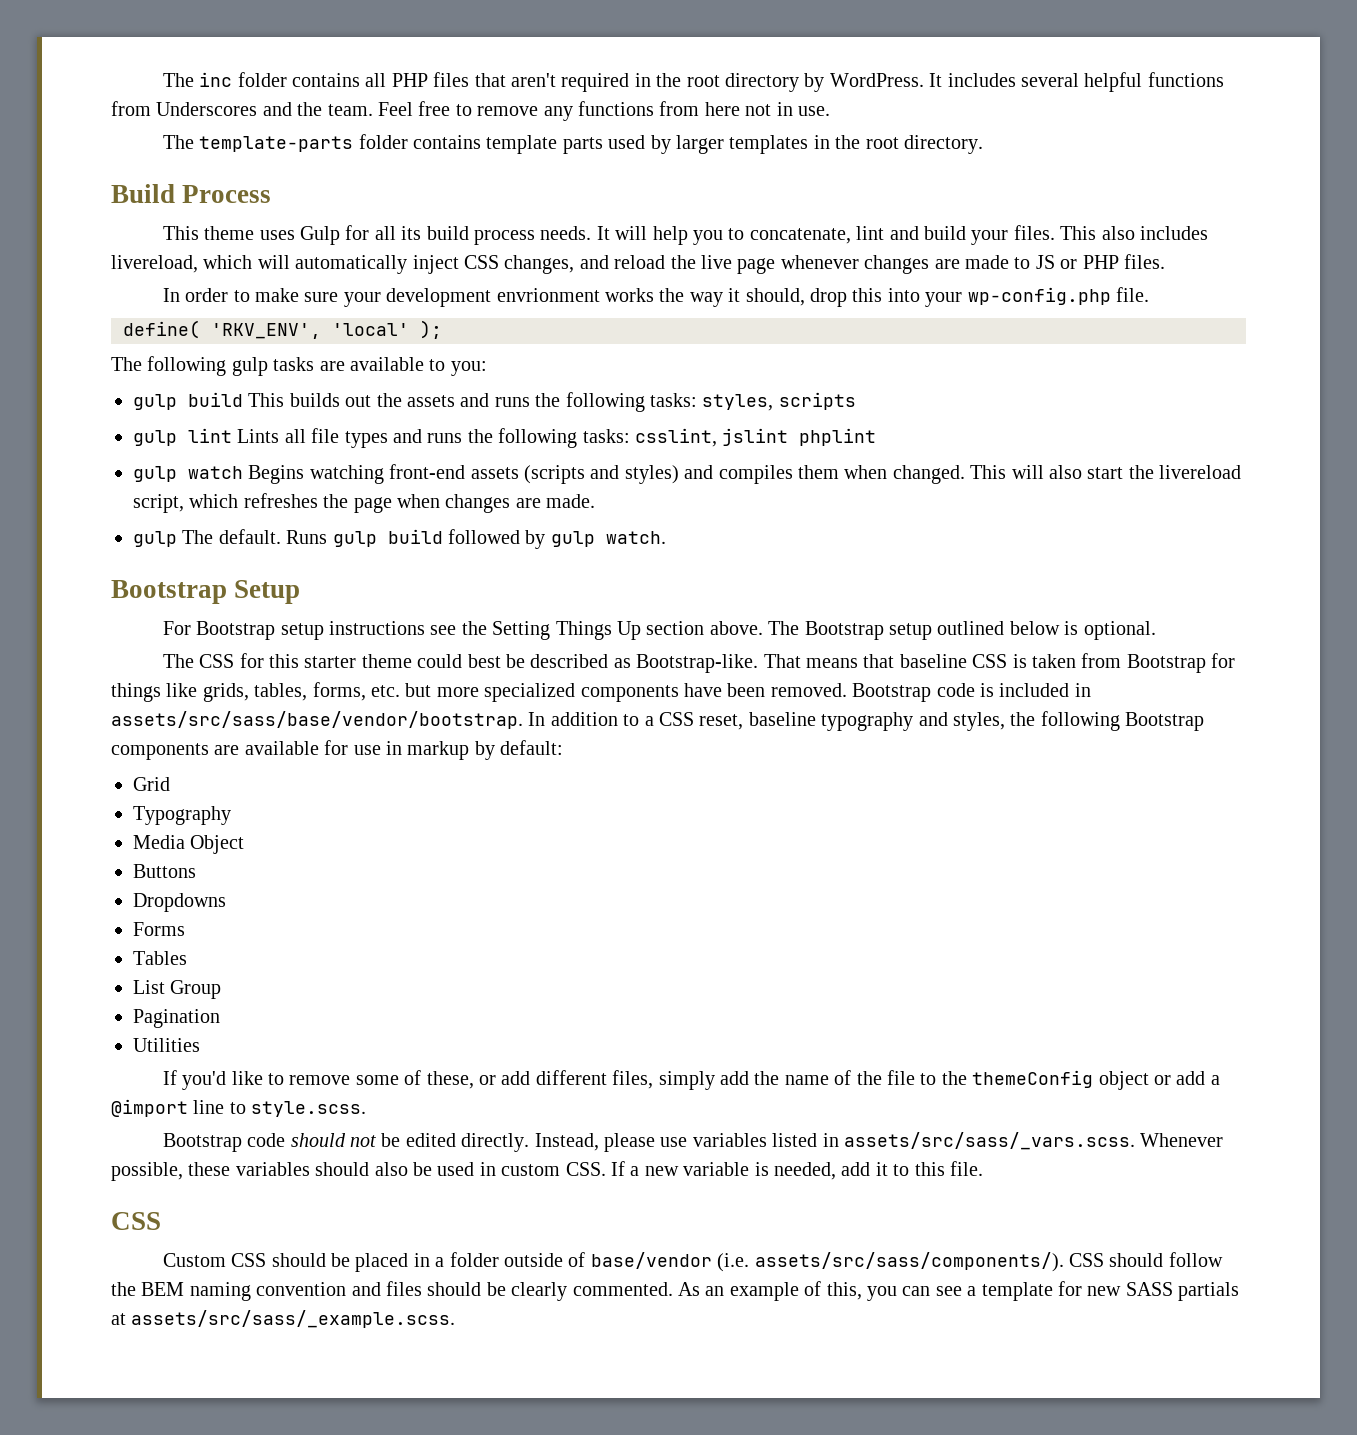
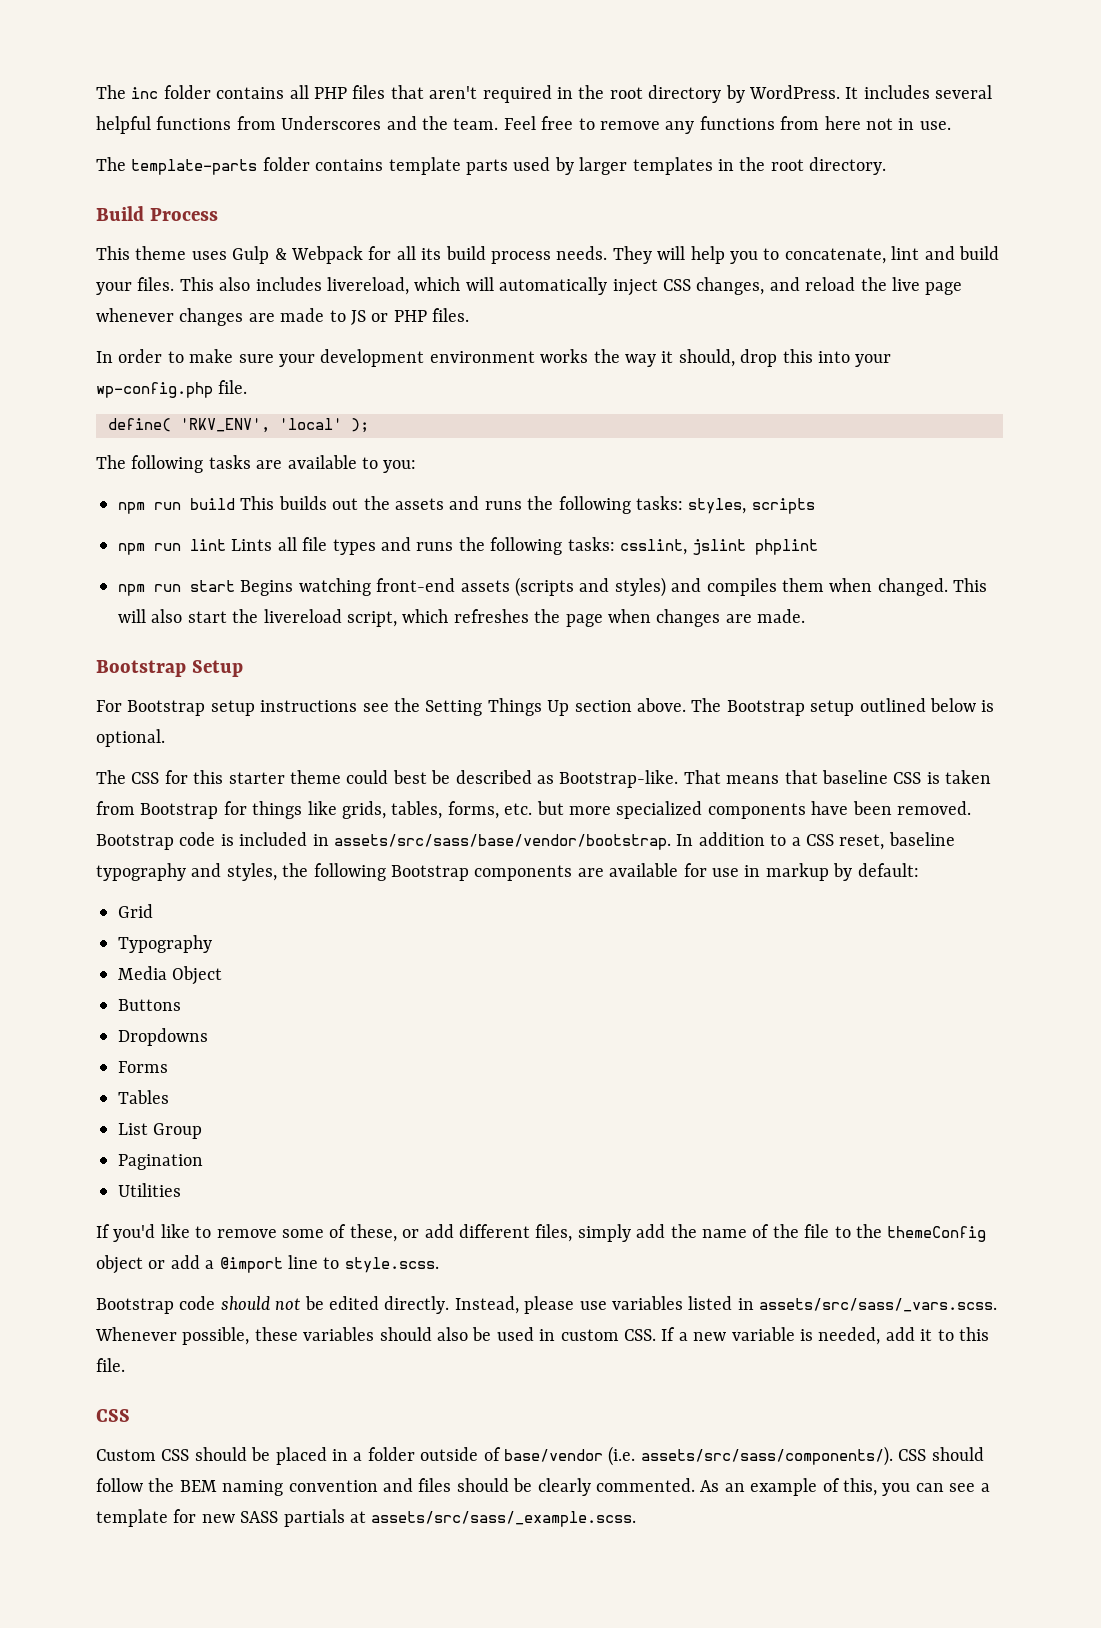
- This theme uses Gulp for all its build process needs.
+ This theme uses Gulp & Webpack for all its build process needs.
- It will help you to concatenate, lint and build your files.
+ They will help you to concatenate, lint and build your files.
- In order to make sure your development envrionment works the way it should, drop this into your wp-config.php file.
+ In order to make sure your development environment works the way it should, drop this into your wp-config.php file.
- The following gulp tasks are available to you:
+ The following tasks are available to you:
- gulp build This builds out the assets and runs the following tasks: styles, scripts
+ npm run build This builds out the assets and runs the following tasks: styles, scripts
- gulp lint Lints all file types and runs the following tasks: csslint, jslint phplint
+ npm run lint Lints all file types and runs the following tasks: csslint, jslint phplint
- gulp watch Begins watching front-end assets (scripts and styles) and compiles them when changed.
+ npm run start Begins watching front-end assets (scripts and styles) and compiles them when changed.
- gulp The default. Runs gulp build followed by gulp watch.

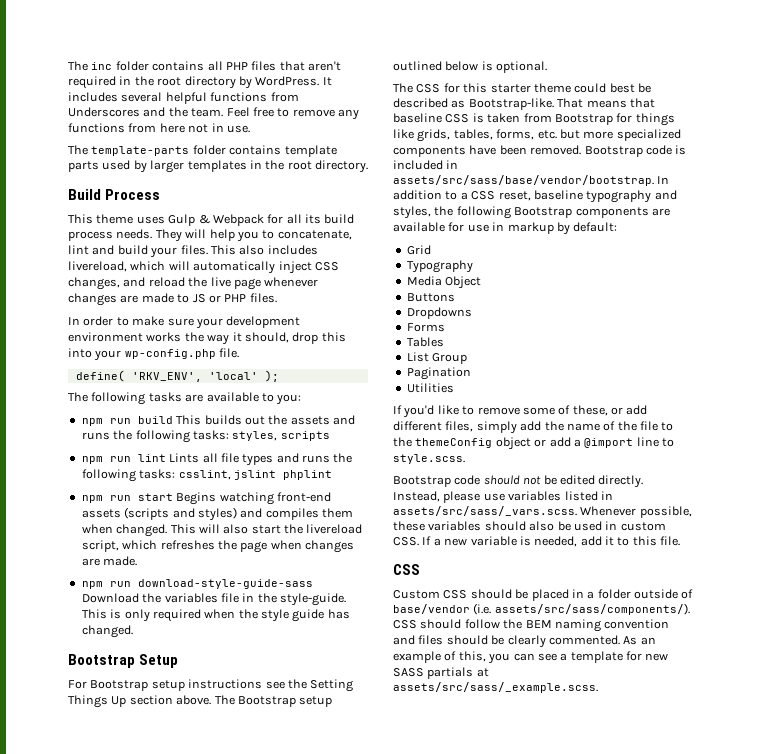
+ npm run download-style-guide-sass Download the variables file in the style-guide. This is only required when the style guide has changed.

